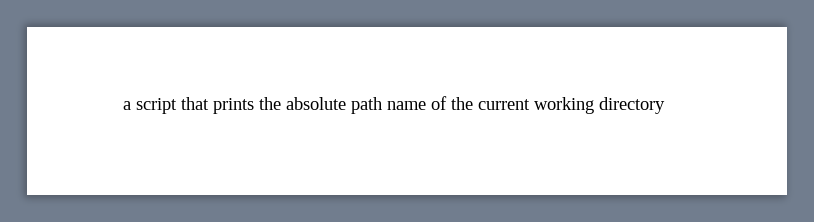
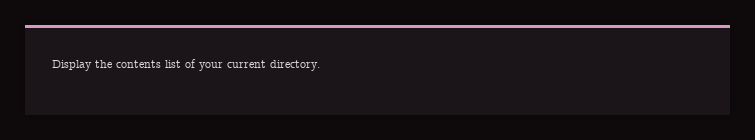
- a script that prints the absolute path name of the current working directory
+ Display the contents list of your current directory.

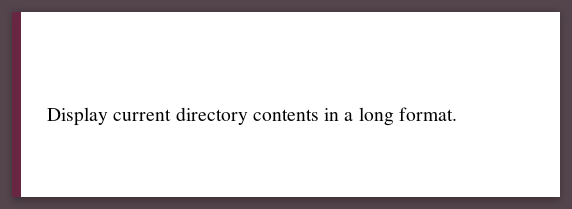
- Display the contents list of your current directory.
+ Display current directory contents in a long format.

